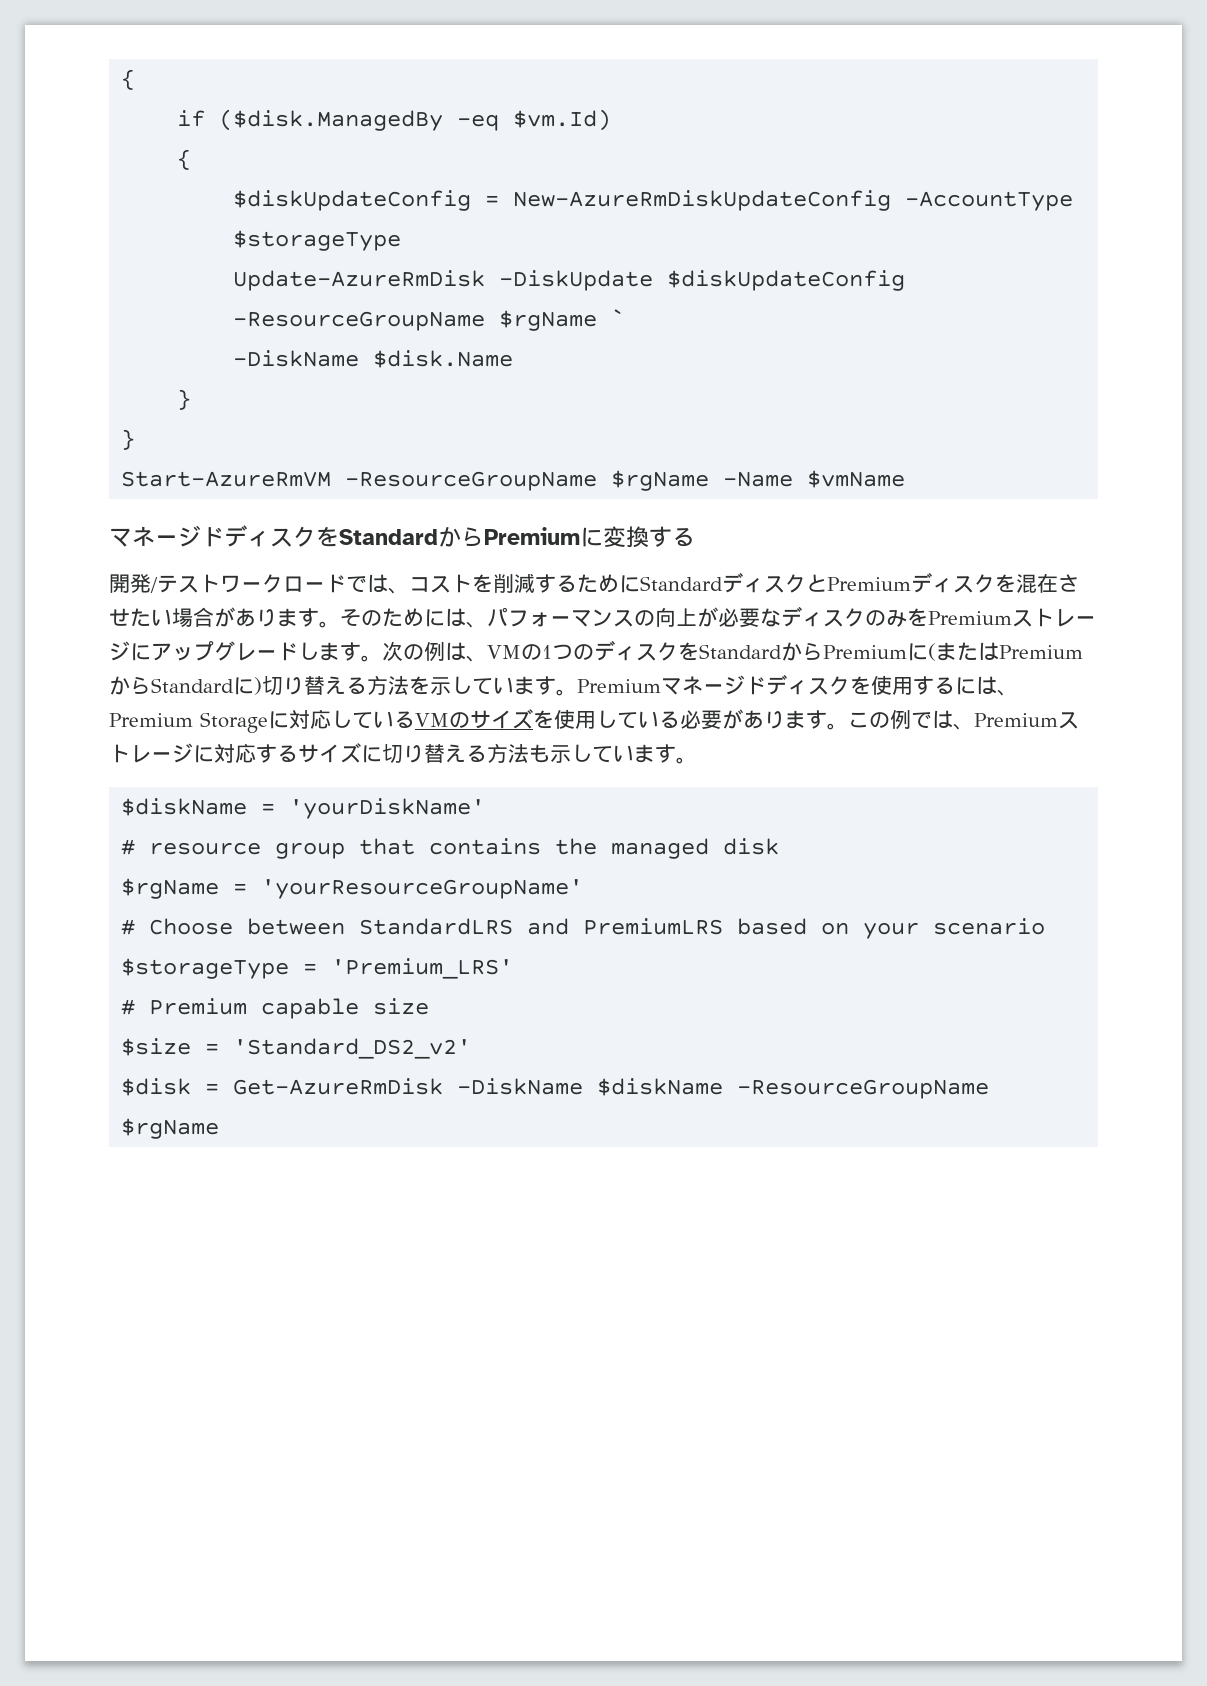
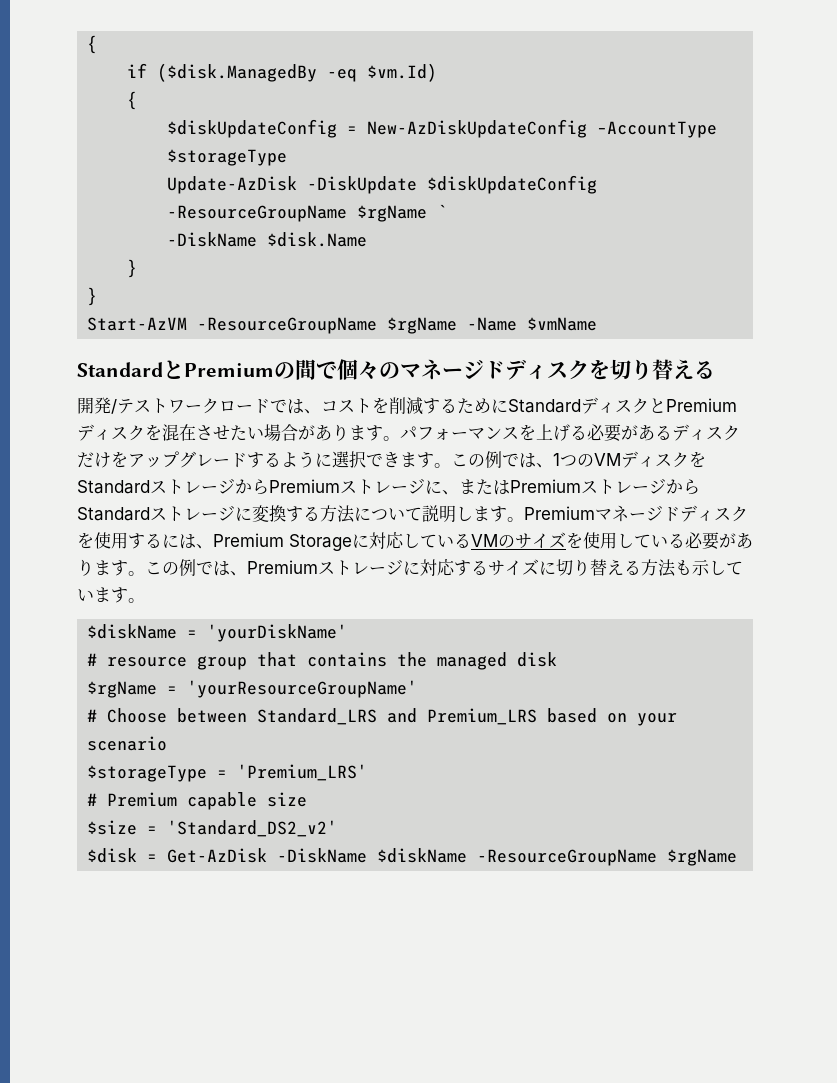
- $diskUpdateConfig = New-AzureRmDiskUpdateConfig –AccountType $storageType
+ $diskUpdateConfig = New-AzDiskUpdateConfig –AccountType $storageType
- Update-AzureRmDisk -DiskUpdate $diskUpdateConfig -ResourceGroupName $rgName `
+ Update-AzDisk -DiskUpdate $diskUpdateConfig -ResourceGroupName $rgName `
- Start-AzureRmVM -ResourceGroupName $rgName -Name $vmName
+ Start-AzVM -ResourceGroupName $rgName -Name $vmName
- マネージドディスクをStandardからPremiumに変換する
+ StandardとPremiumの間で個々のマネージドディスクを切り替える
- そのためには、パフォーマンスの向上が必要なディスクのみをPremiumストレージにアップグレードします。次の例は、VMの1つのディスクをStandardからPremiumに(またはPremiumからStandardに)切り替える方法を示しています。
+ パフォーマンスを上げる必要があるディスクだけをアップグレードするように選択できます。この例では、1つのVMディスクをStandardストレージからPremiumストレージに、またはPremiumストレージからStandardストレージに変換する方法について説明します。
- # Choose between StandardLRS and PremiumLRS based on your scenario
+ # Choose between Standard_LRS and Premium_LRS based on your scenario
- $disk = Get-AzureRmDisk -DiskName $diskName -ResourceGroupName $rgName
+ $disk = Get-AzDisk -DiskName $diskName -ResourceGroupName $rgName

